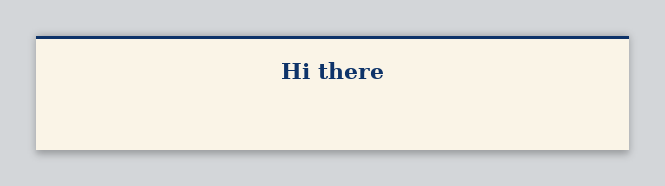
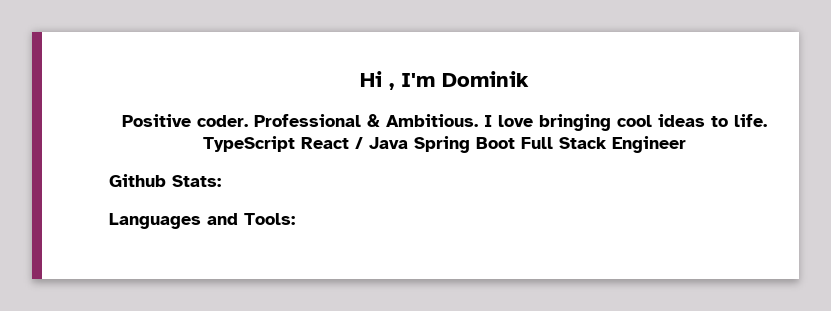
- Hi there
+ Hi , I'm Dominik
+ Positive coder. Professional & Ambitious. I love bringing cool ideas to life. TypeScript React / Java Spring Boot Full Stack Engineer
+ Github Stats:
+ Languages and Tools:

